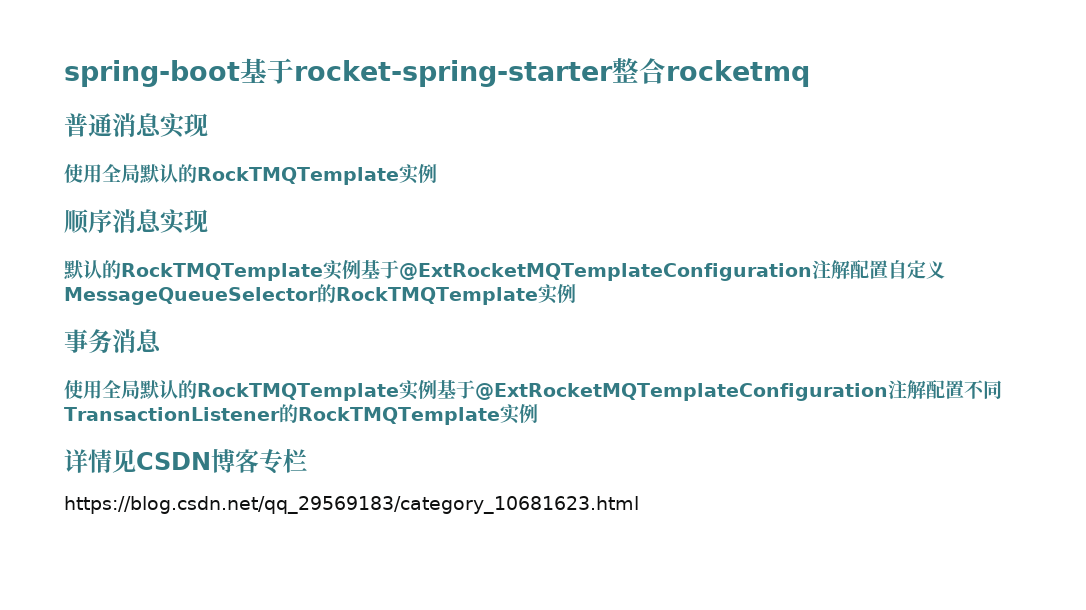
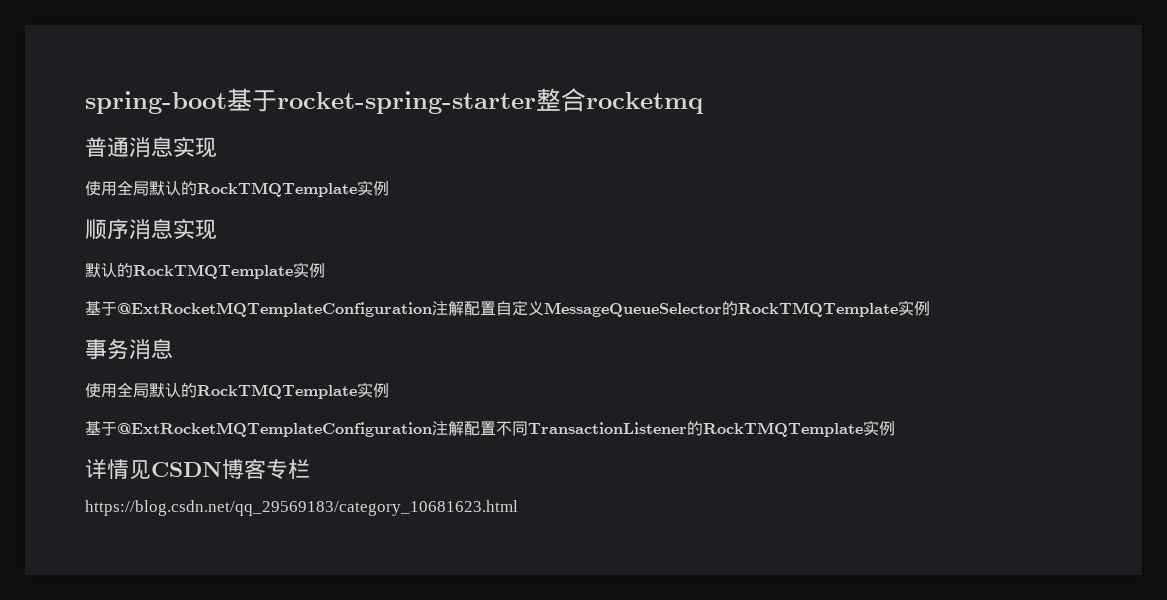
  顺序消息实现
- 默认的RockTMQTemplate实例基于@ExtRocketMQTemplateConfiguration注解配置自定义MessageQueueSelector的RockTMQTemplate实例
+ 默认的RockTMQTemplate实例
+ 基于@ExtRocketMQTemplateConfiguration注解配置自定义MessageQueueSelector的RockTMQTemplate实例
  事务消息
- 使用全局默认的RockTMQTemplate实例基于@ExtRocketMQTemplateConfiguration注解配置不同TransactionListener的RockTMQTemplate实例
+ 使用全局默认的RockTMQTemplate实例
+ 基于@ExtRocketMQTemplateConfiguration注解配置不同TransactionListener的RockTMQTemplate实例

